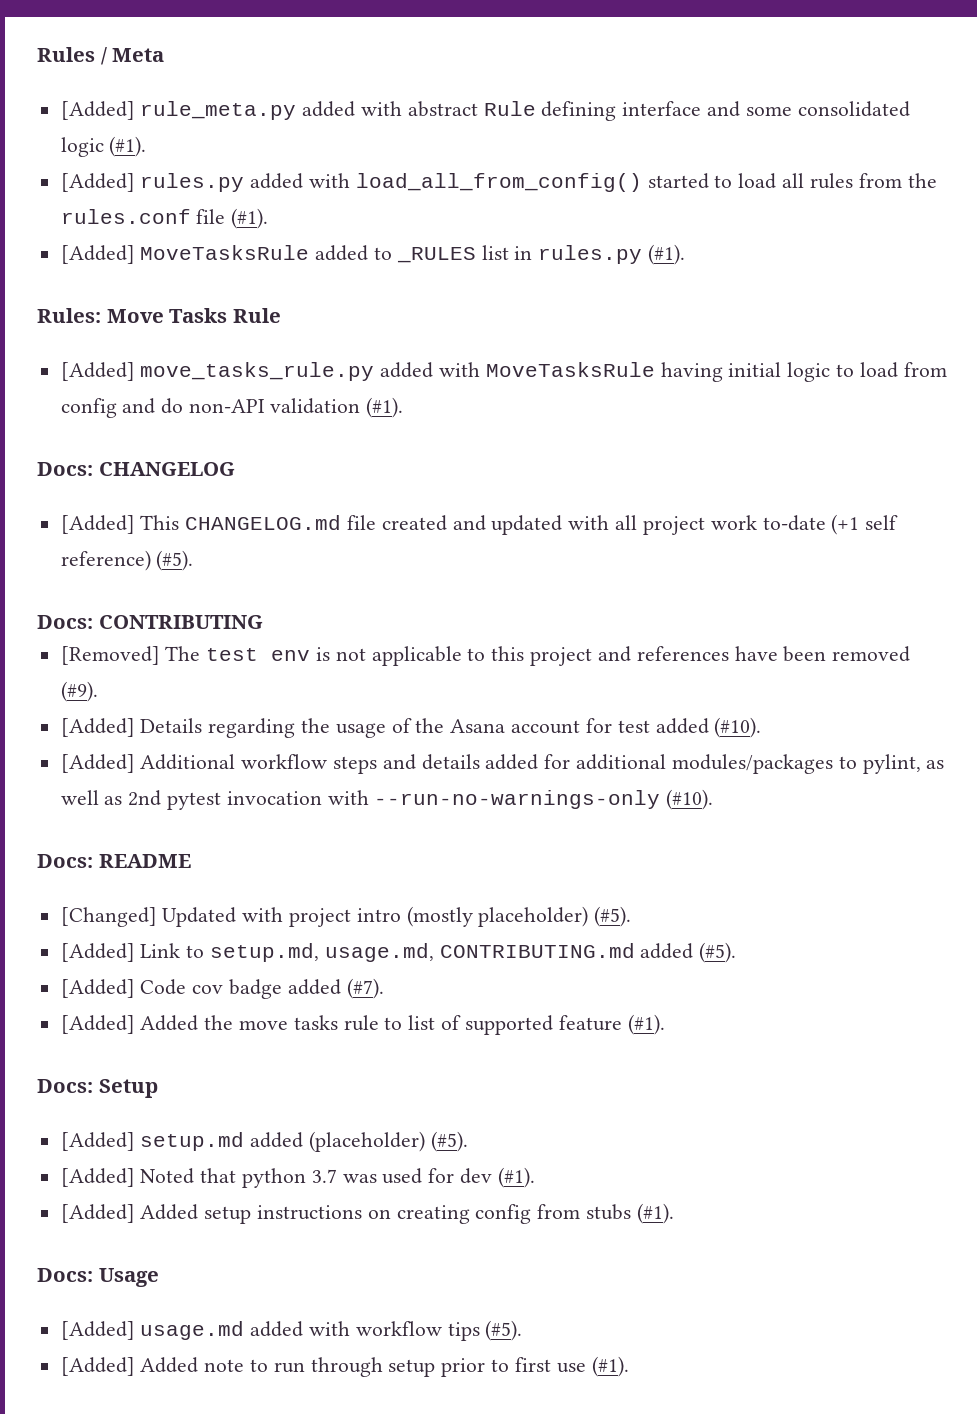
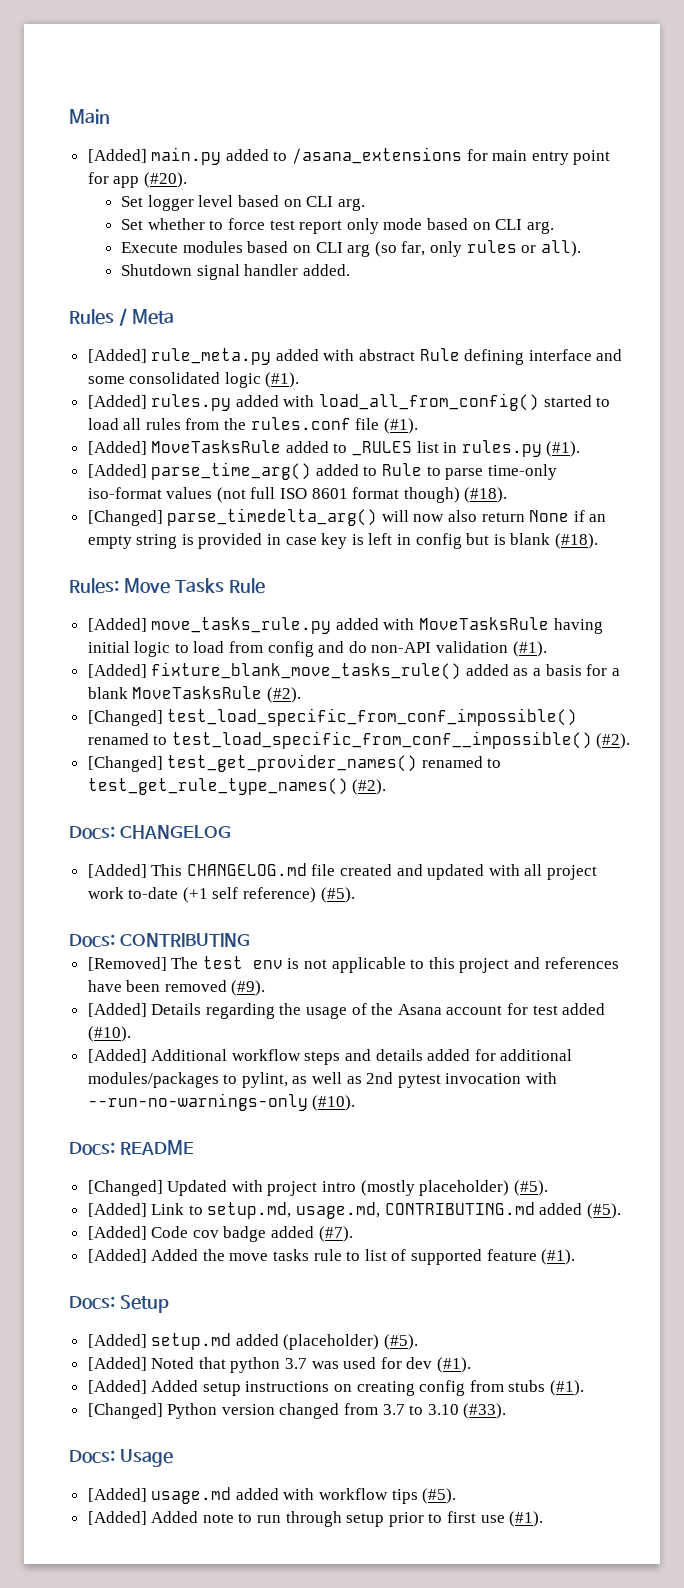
+ Main
+ [Added] main.py added to /asana_extensions for main entry point for app (#20).
+ Set logger level based on CLI arg.
+ Set whether to force test report only mode based on CLI arg.
+ Execute modules based on CLI arg (so far, only rules or all).
+ Shutdown signal handler added.
+ [Added] parse_time_arg() added to Rule to parse time-only iso-format values (not full ISO 8601 format though) (#18).
+ [Changed] parse_timedelta_arg() will now also return None if an empty string is provided in case key is left in config but is blank (#18).
+ [Added] fixture_blank_move_tasks_rule() added as a basis for a blank MoveTasksRule (#2).
+ [Changed] test_load_specific_from_conf_impossible() renamed to test_load_specific_from_conf__impossible() (#2).
+ [Changed] test_get_provider_names() renamed to test_get_rule_type_names() (#2).
+ [Changed] Python version changed from 3.7 to 3.10 (#33).

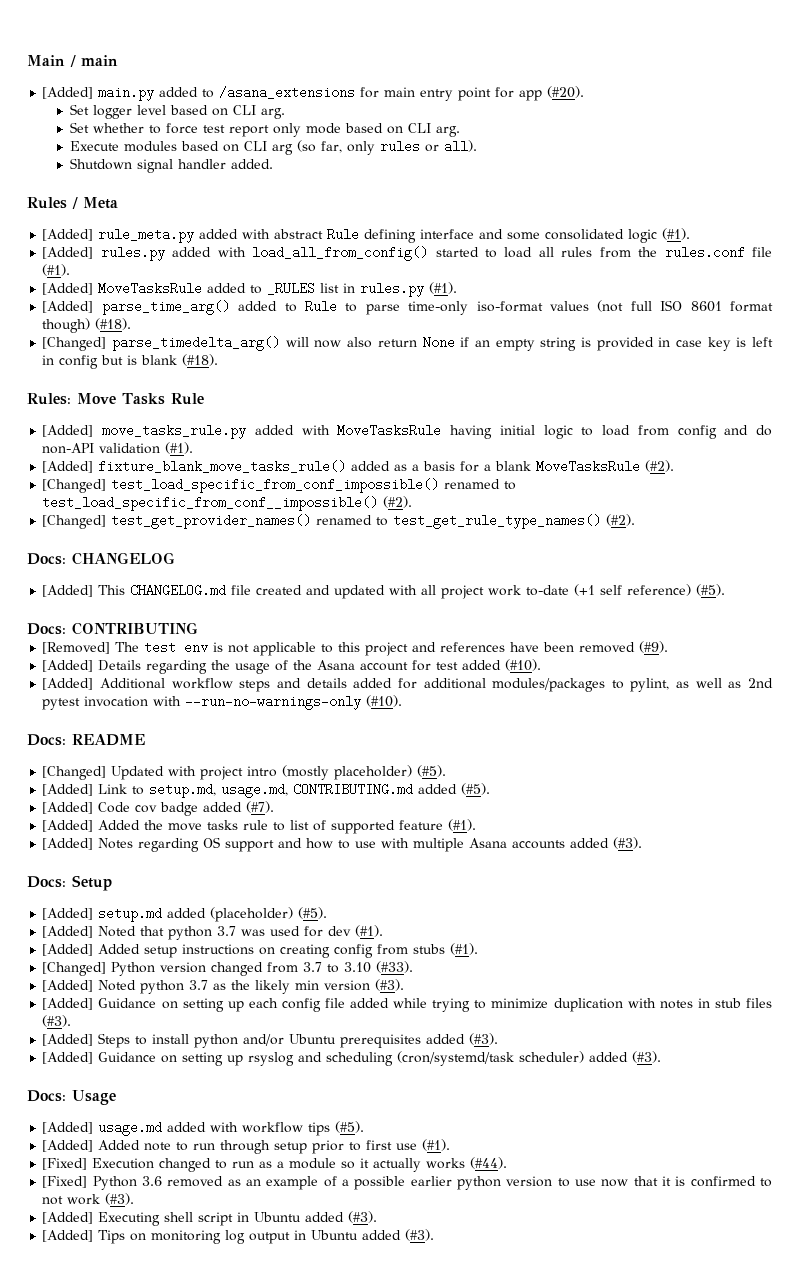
- Main
+ Main / main
+ [Added] Notes regarding OS support and how to use with multiple Asana accounts added (#3).
+ [Added] Noted python 3.7 as the likely min version (#3).
+ [Added] Guidance on setting up each config file added while trying to minimize duplication with notes in stub files (#3).
+ [Added] Steps to install python and/or Ubuntu prerequisites added (#3).
+ [Added] Guidance on setting up rsyslog and scheduling (cron/systemd/task scheduler) added (#3).
+ [Fixed] Execution changed to run as a module so it actually works (#44).
+ [Fixed] Python 3.6 removed as an example of a possible earlier python version to use now that it is confirmed to not work (#3).
+ [Added] Executing shell script in Ubuntu added (#3).
+ [Added] Tips on monitoring log output in Ubuntu added (#3).

